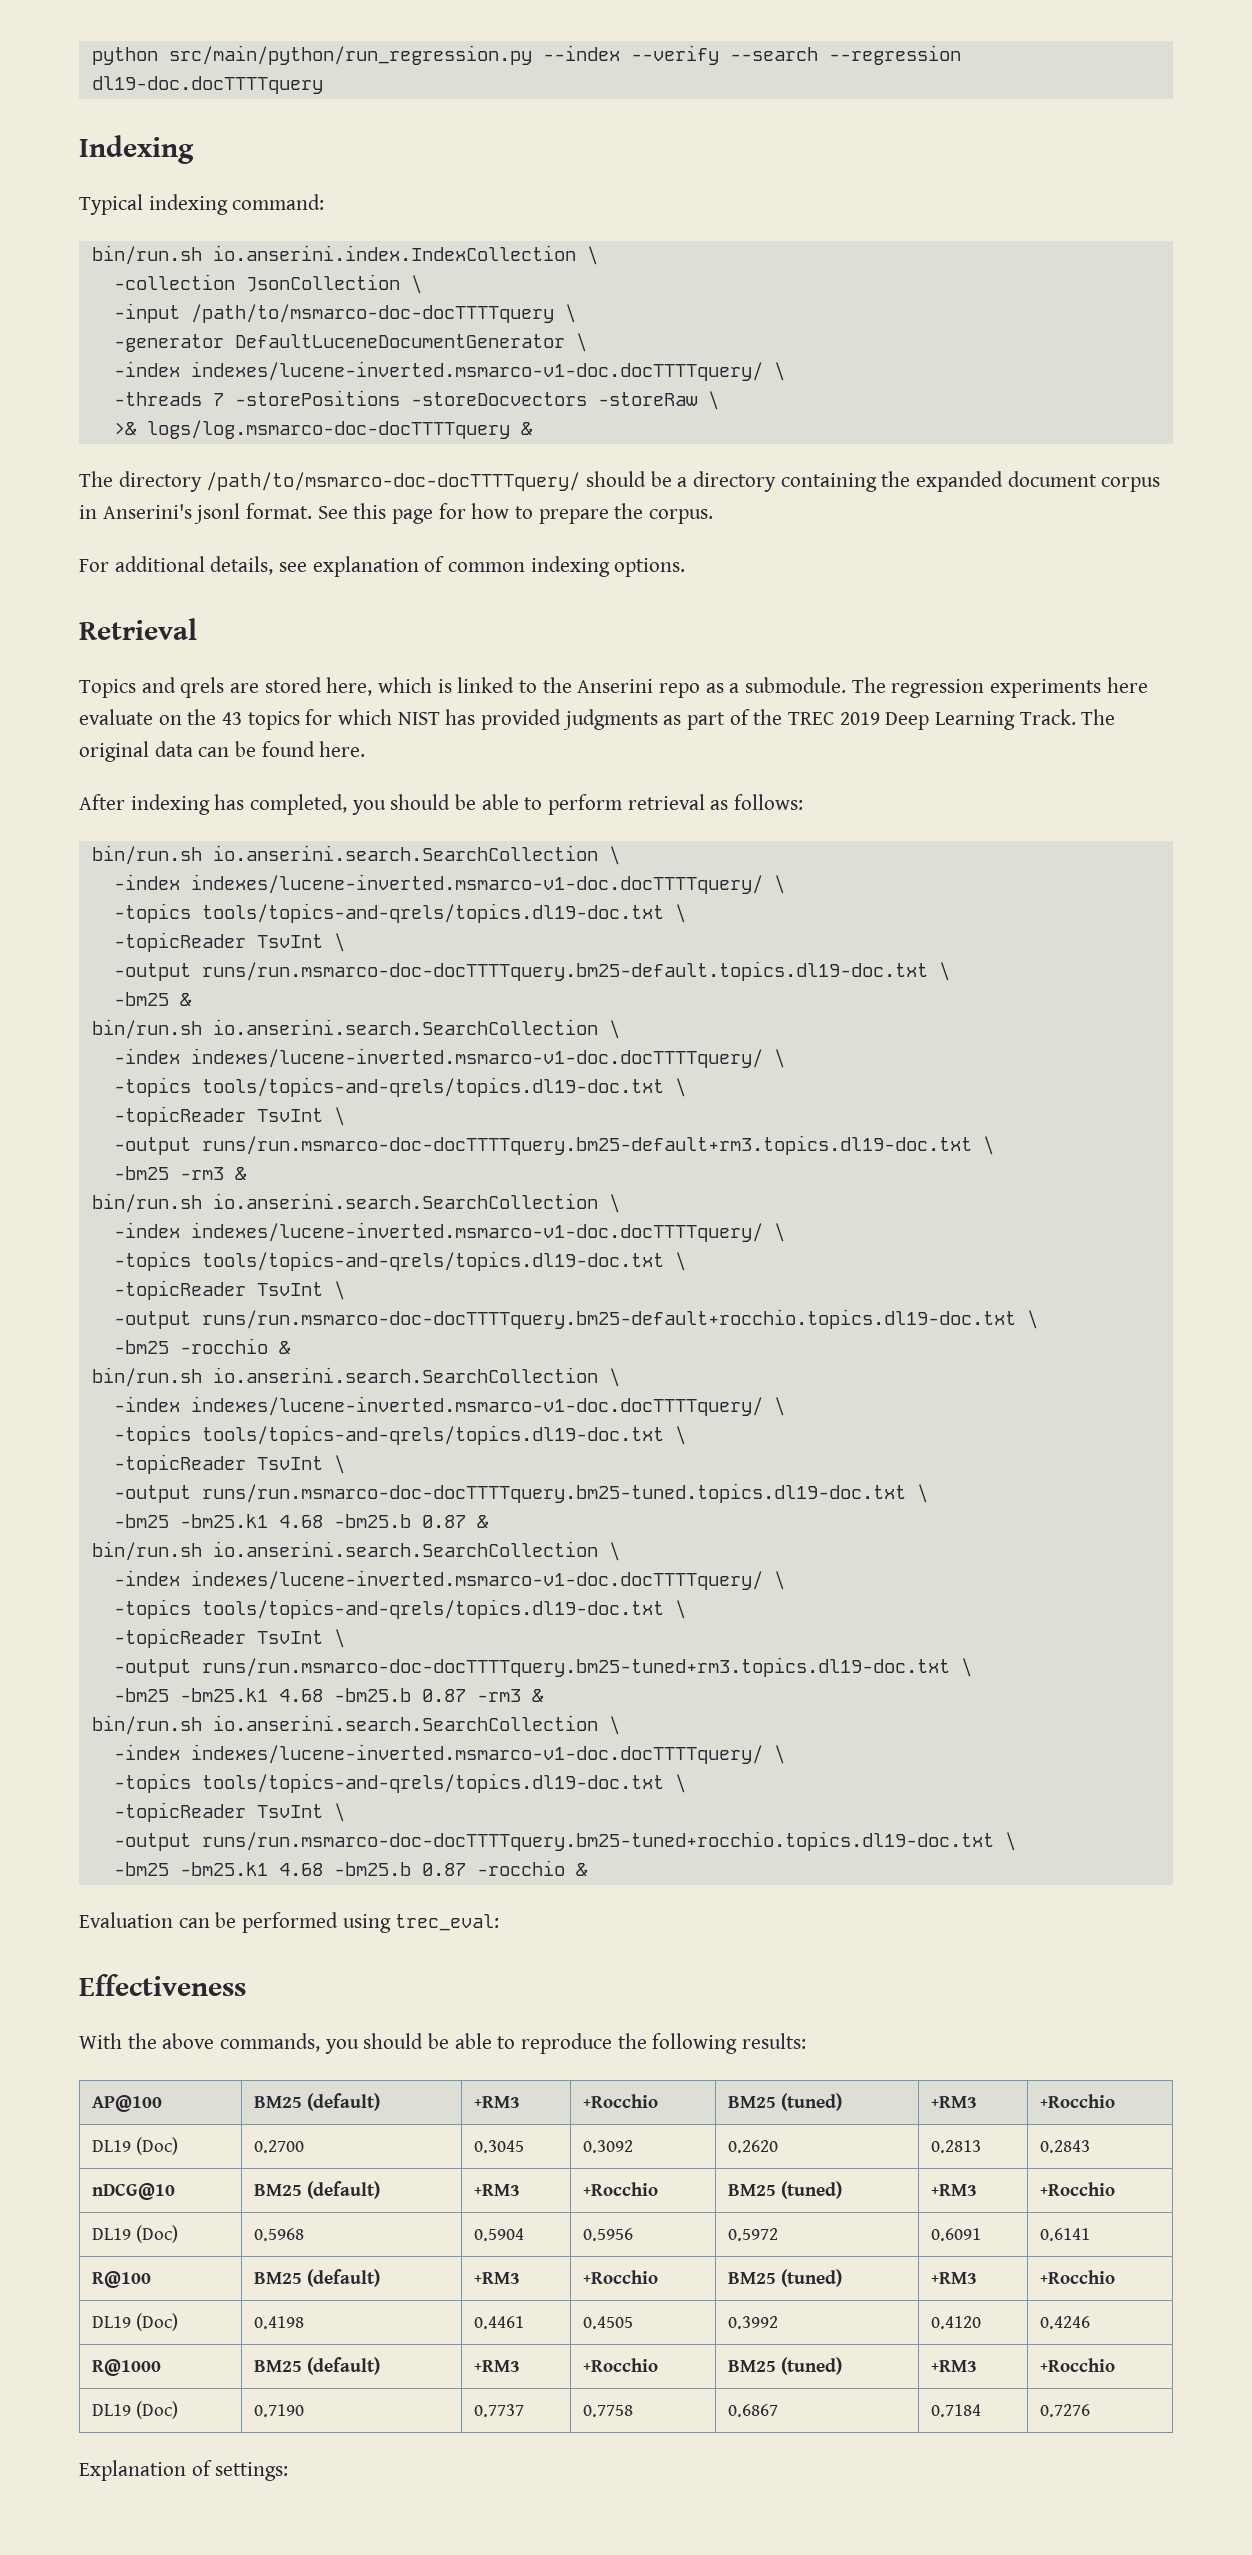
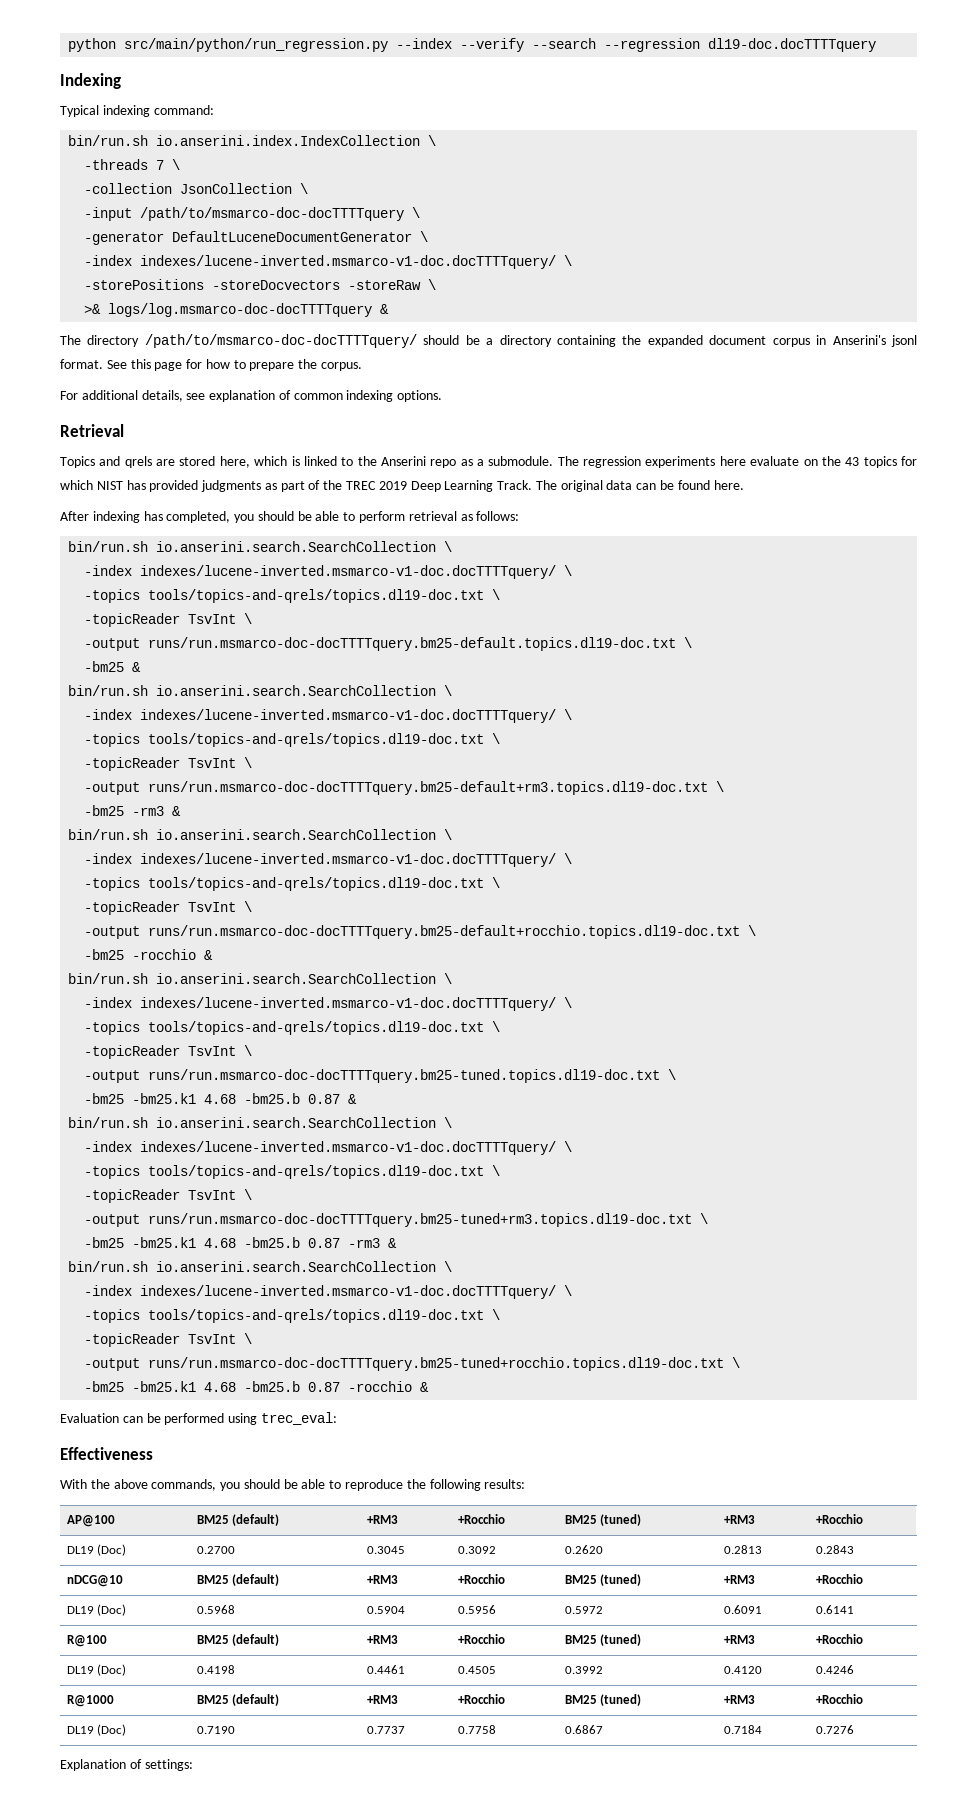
+ -threads 7 \
- -threads 7 -storePositions -storeDocvectors -storeRaw \
+ -storePositions -storeDocvectors -storeRaw \

